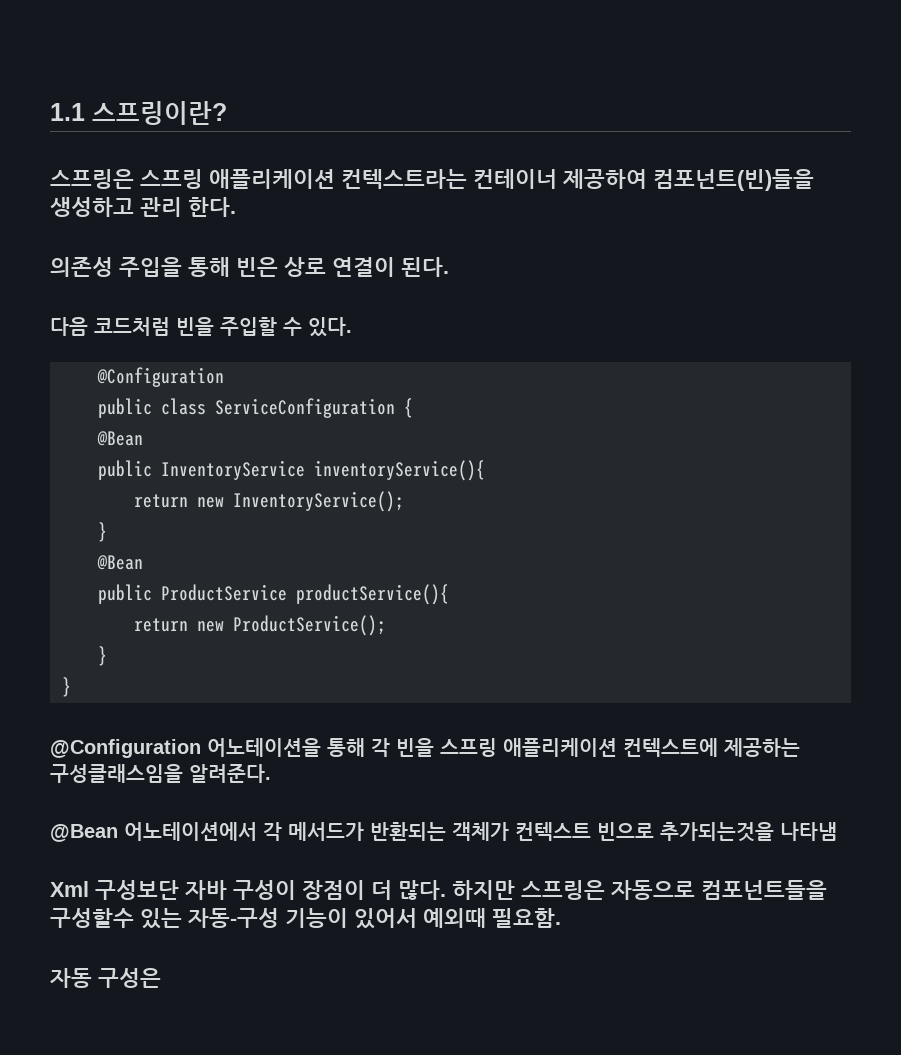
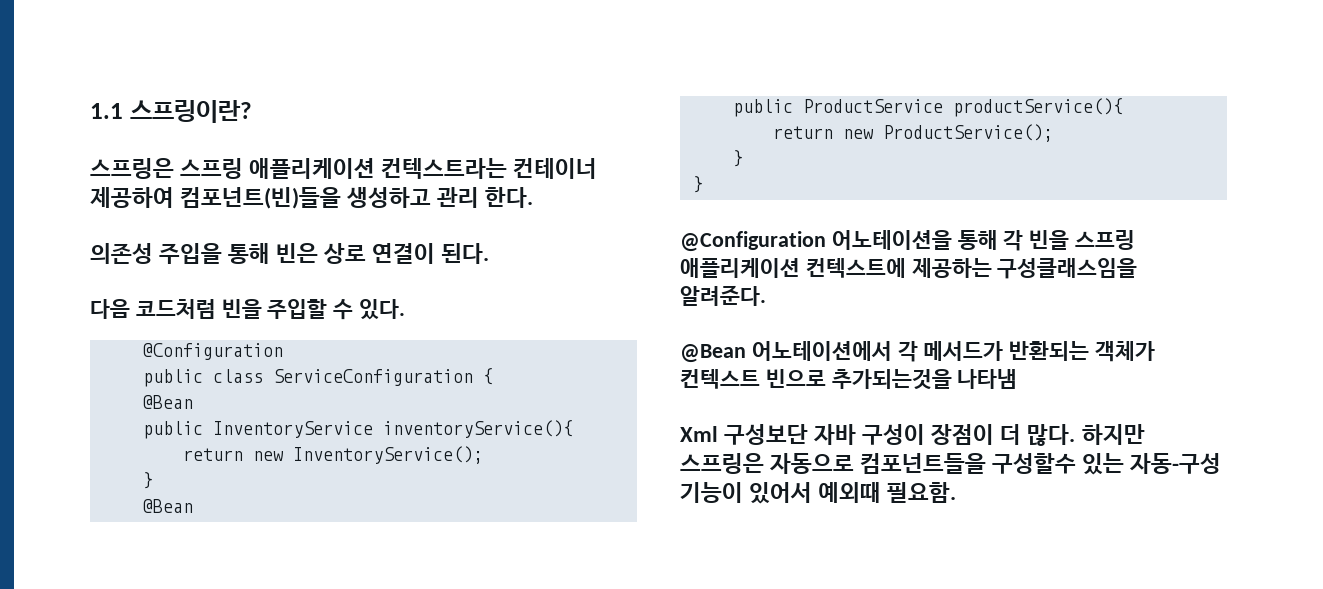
- 자동 구성은

